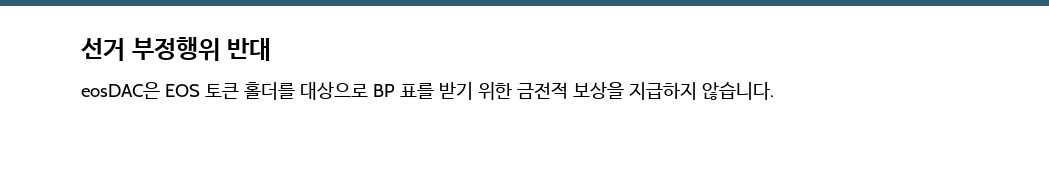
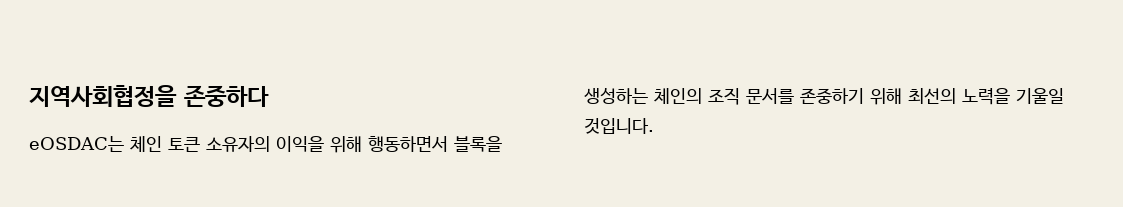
- 선거 부정행위 반대
- eosDAC은 EOS 토큰 홀더를 대상으로 BP 표를 받기 위한 금전적 보상을 지급하지 않습니다.
+ 지역사회협정을 존중하다
+ eOSDAC는 체인 토큰 소유자의 이익을 위해 행동하면서 블록을 생성하는 체인의 조직 문서를 존중하기 위해 최선의 노력을 기울일 것입니다.

